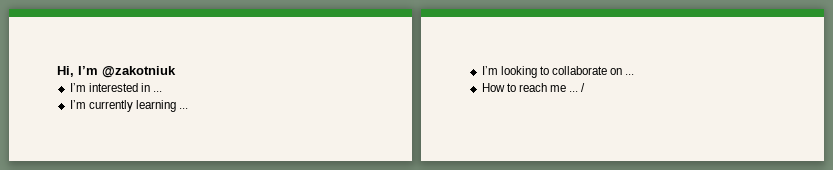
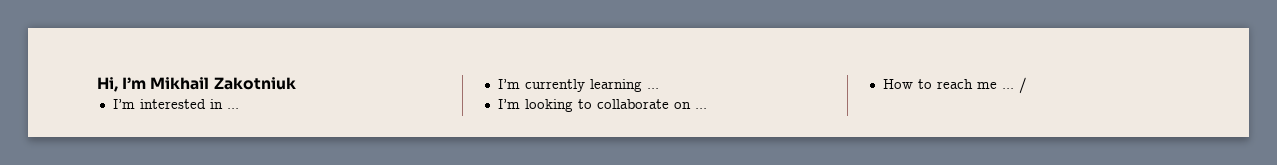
- Hi, I’m @zakotniuk
+ Hi, I’m Mikhail Zakotniuk

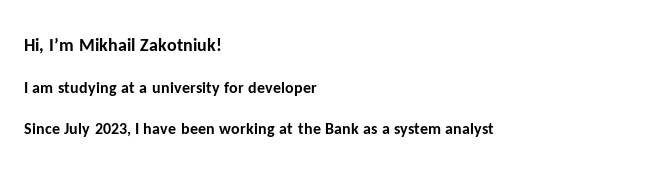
- Hi, I’m Mikhail Zakotniuk
- I’m interested in ...
- I’m currently learning ...
- I’m looking to collaborate on ...
- How to reach me ... /
+ Hi, I’m Mikhail Zakotniuk!
+ I am studying at a university for developer
+ Since July 2023, I have been working at the Bank as a system analyst

